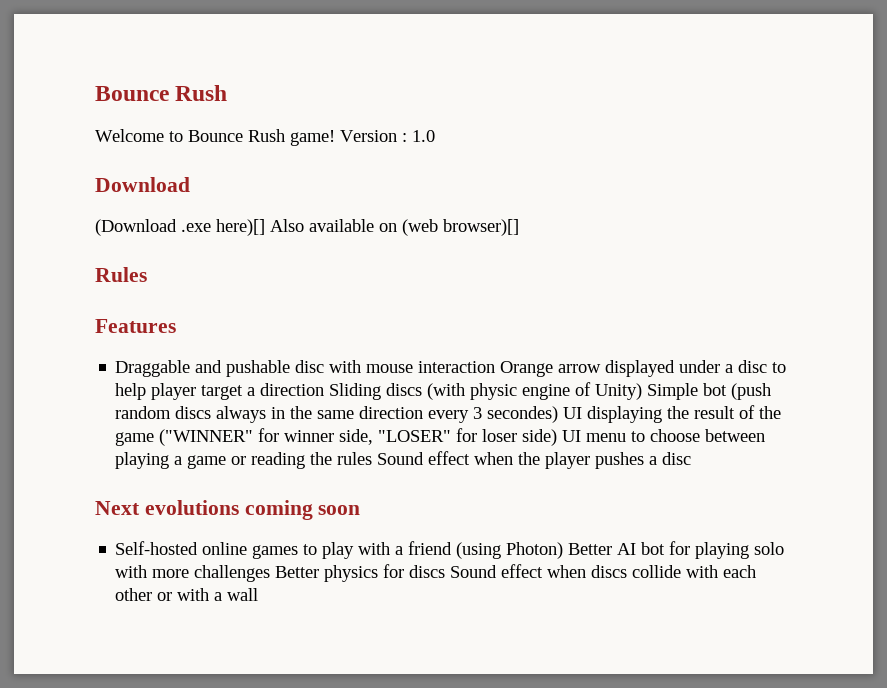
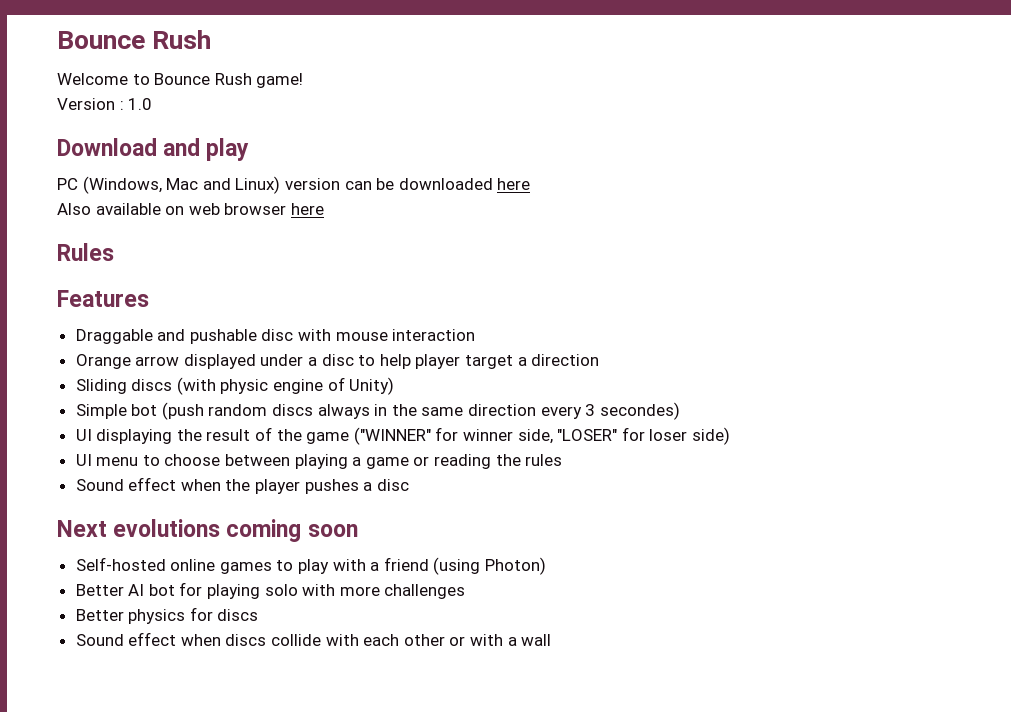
- Welcome to Bounce Rush game! Version : 1.0
+ Welcome to Bounce Rush game!
+ Version : 1.0
- Download
- (Download .exe here)[] Also available on (web browser)[]
+ Download and play
+ PC (Windows, Mac and Linux) version can be downloaded here
+ Also available on web browser here
- Draggable and pushable disc with mouse interaction Orange arrow displayed under a disc to help player target a direction Sliding discs (with physic engine of Unity) Simple bot (push random discs always in the same direction every 3 secondes) UI displaying the result of the game ("WINNER" for winner side, "LOSER" for loser side) UI menu to choose between playing a game or reading the rules Sound effect when the player pushes a disc
+ Draggable and pushable disc with mouse interaction
+ Orange arrow displayed under a disc to help player target a direction
+ Sliding discs (with physic engine of Unity)
+ Simple bot (push random discs always in the same direction every 3 secondes)
+ UI displaying the result of the game ("WINNER" for winner side, "LOSER" for loser side)
+ UI menu to choose between playing a game or reading the rules
+ Sound effect when the player pushes a disc
- Self-hosted online games to play with a friend (using Photon) Better AI bot for playing solo with more challenges Better physics for discs Sound effect when discs collide with each other or with a wall
+ Self-hosted online games to play with a friend (using Photon)
+ Better AI bot for playing solo with more challenges
+ Better physics for discs
+ Sound effect when discs collide with each other or with a wall

